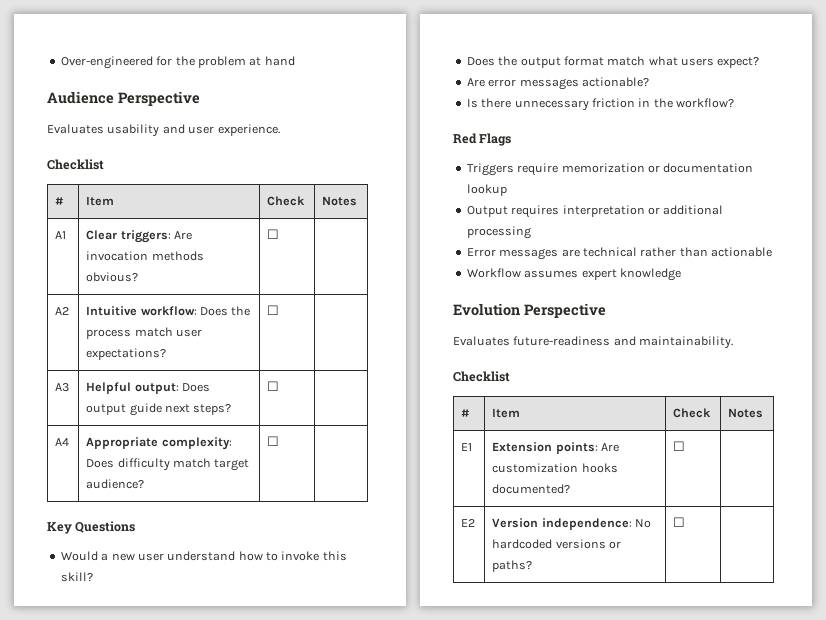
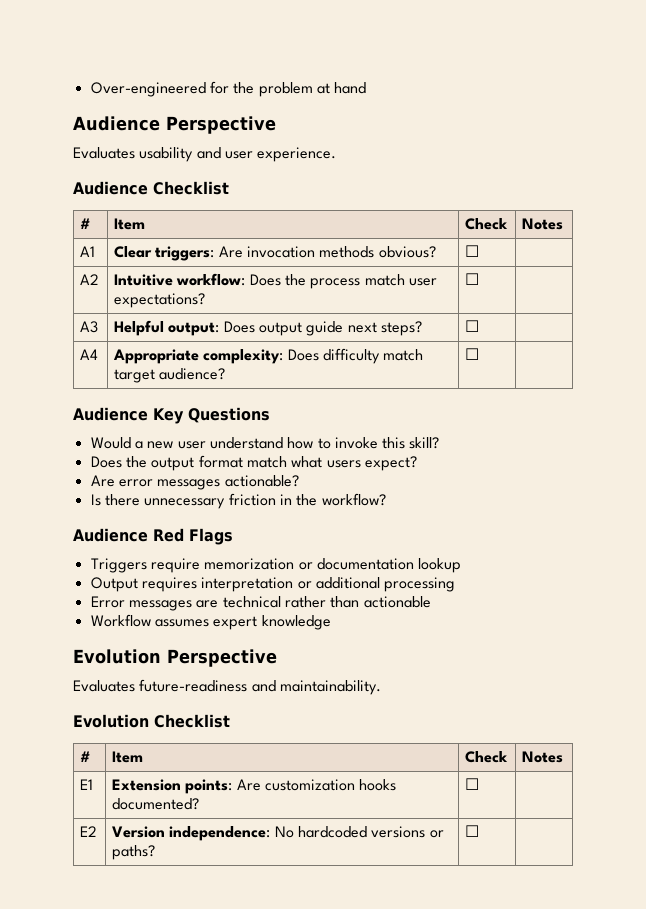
  Evaluates usability and user experience.
- Checklist
+ Audience Checklist
- Key Questions
+ Audience Key Questions
- Red Flags
+ Audience Red Flags
  Evaluates future-readiness and maintainability.
- Checklist
+ Evolution Checklist

